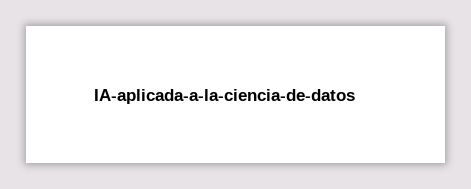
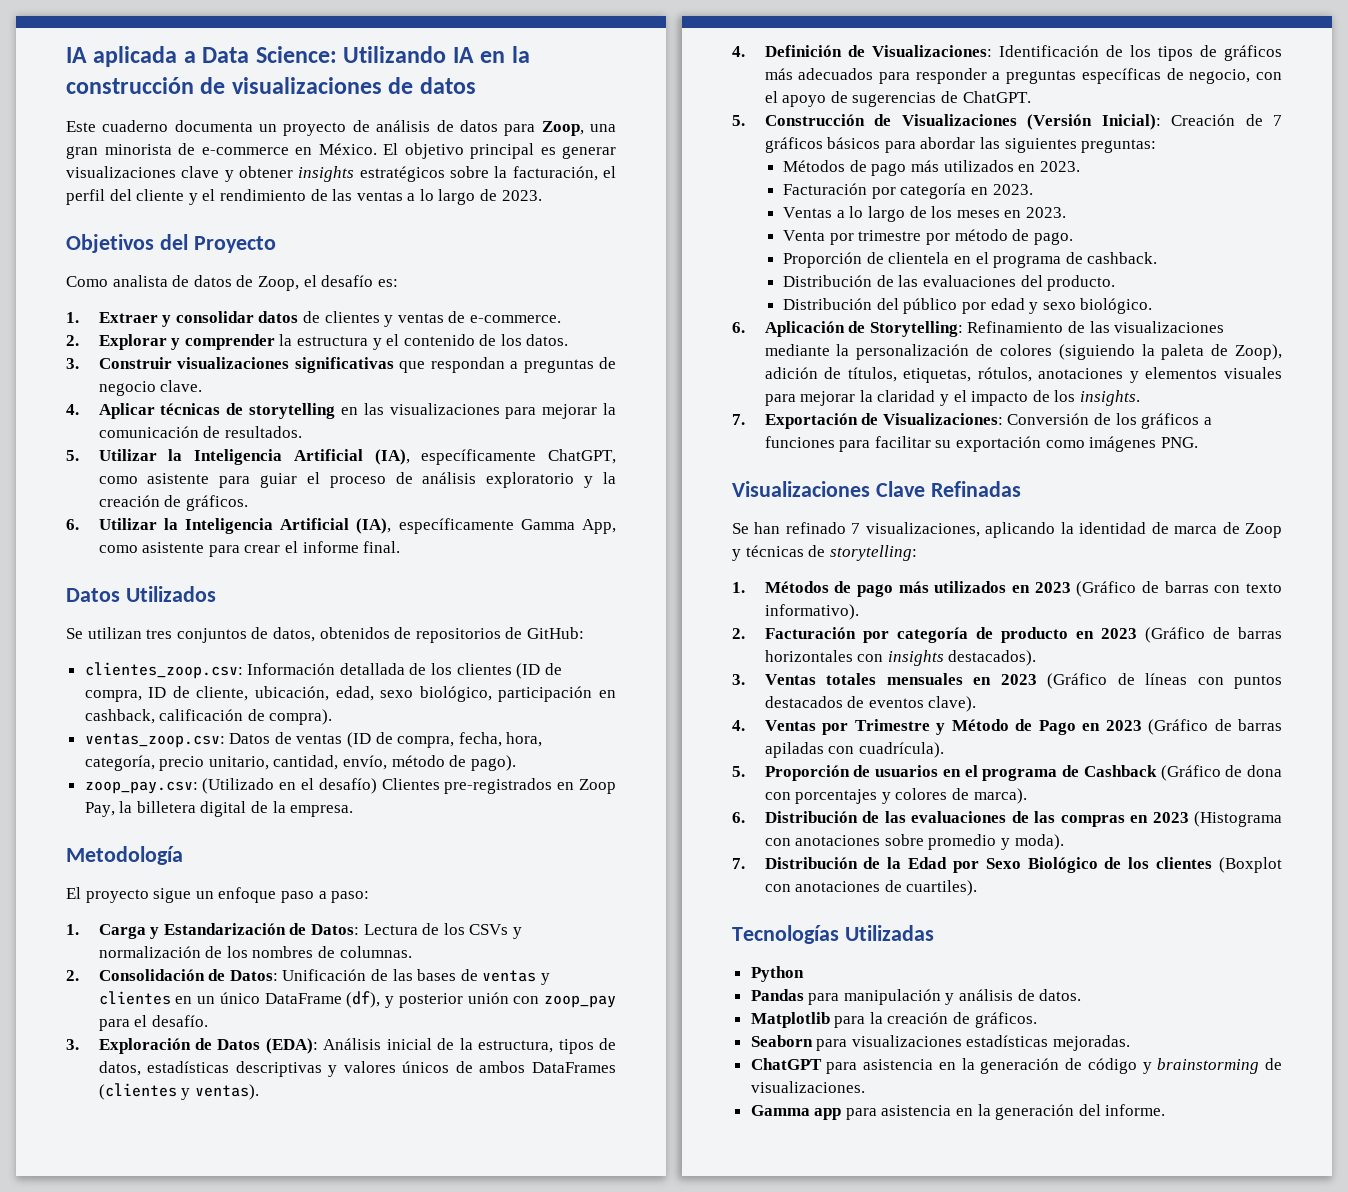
- IA-aplicada-a-la-ciencia-de-datos
+ IA aplicada a Data Science: Utilizando IA en la construcción de visualizaciones de datos
+ Este cuaderno documenta un proyecto de análisis de datos para Zoop, una gran minorista de e-commerce en México. El objetivo principal es generar visualizaciones clave y obtener insights estratégicos sobre la facturación, el perfil del cliente y el rendimiento de las ventas a lo largo de 2023.
+ Objetivos del Proyecto
+ Como analista de datos de Zoop, el desafío es:
+ 1. Extraer y consolidar datos de clientes y ventas de e-commerce.
+ 2. Explorar y comprender la estructura y el contenido de los datos.
+ 3. Construir visualizaciones significativas que respondan a preguntas de negocio clave.
+ 4. Aplicar técnicas de storytelling en las visualizaciones para mejorar la comunicación de resultados.
+ 5. Utilizar la Inteligencia Artificial (IA), específicamente ChatGPT, como asistente para guiar el proceso de análisis exploratorio y la creación de gráficos.
+ 6. Utilizar la Inteligencia Artificial (IA), específicamente Gamma App, como asistente para crear el informe final.
+ Datos Utilizados
+ Se utilizan tres conjuntos de datos, obtenidos de repositorios de GitHub:
+ clientes_zoop.csv: Información detallada de los clientes (ID de compra, ID de cliente, ubicación, edad, sexo biológico, participación en cashback, calificación de compra).
+ ventas_zoop.csv: Datos de ventas (ID de compra, fecha, hora, categoría, precio unitario, cantidad, envío, método de pago).
+ zoop_pay.csv: (Utilizado en el desafío) Clientes pre-registrados en Zoop Pay, la billetera digital de la empresa.
+ Metodología
+ El proyecto sigue un enfoque paso a paso:
+ 1. Carga y Estandarización de Datos: Lectura de los CSVs y normalización de los nombres de columnas.
+ 2. Consolidación de Datos: Unificación de las bases de ventas y clientes en un único DataFrame (df), y posterior unión con zoop_pay para el desafío.
+ 3. Exploración de Datos (EDA): Análisis inicial de la estructura, tipos de datos, estadísticas descriptivas y valores únicos de ambos DataFrames (clientes y ventas).
+ 4. Definición de Visualizaciones: Identificación de los tipos de gráficos más adecuados para responder a preguntas específicas de negocio, con el apoyo de sugerencias de ChatGPT.
+ 5. Construcción de Visualizaciones (Versión Inicial): Creación de 7 gráficos básicos para abordar las siguientes preguntas:
+ Métodos de pago más utilizados en 2023.
+ Facturación por categoría en 2023.
+ Ventas a lo largo de los meses en 2023.
+ Venta por trimestre por método de pago.
+ Proporción de clientela en el programa de cashback.
+ Distribución de las evaluaciones del producto.
+ Distribución del público por edad y sexo biológico.
+ 6. Aplicación de Storytelling: Refinamiento de las visualizaciones mediante la personalización de colores (siguiendo la paleta de Zoop), adición de títulos, etiquetas, rótulos, anotaciones y elementos visuales para mejorar la claridad y el impacto de los insights.
+ 7. Exportación de Visualizaciones: Conversión de los gráficos a funciones para facilitar su exportación como imágenes PNG.
+ Visualizaciones Clave Refinadas
+ Se han refinado 7 visualizaciones, aplicando la identidad de marca de Zoop y técnicas de storytelling:
+ 1. Métodos de pago más utilizados en 2023 (Gráfico de barras con texto informativo).
+ 2. Facturación por categoría de producto en 2023 (Gráfico de barras horizontales con insights destacados).
+ 3. Ventas totales mensuales en 2023 (Gráfico de líneas con puntos destacados de eventos clave).
+ 4. Ventas por Trimestre y Método de Pago en 2023 (Gráfico de barras apiladas con cuadrícula).
+ 5. Proporción de usuarios en el programa de Cashback (Gráfico de dona con porcentajes y colores de marca).
+ 6. Distribución de las evaluaciones de las compras en 2023 (Histograma con anotaciones sobre promedio y moda).
+ 7. Distribución de la Edad por Sexo Biológico de los clientes (Boxplot con anotaciones de cuartiles).
+ Tecnologías Utilizadas
+ Python
+ Pandas para manipulación y análisis de datos.
+ Matplotlib para la creación de gráficos.
+ Seaborn para visualizaciones estadísticas mejoradas.
+ ChatGPT para asistencia en la generación de código y brainstorming de visualizaciones.
+ Gamma app para asistencia en la generación del informe.

